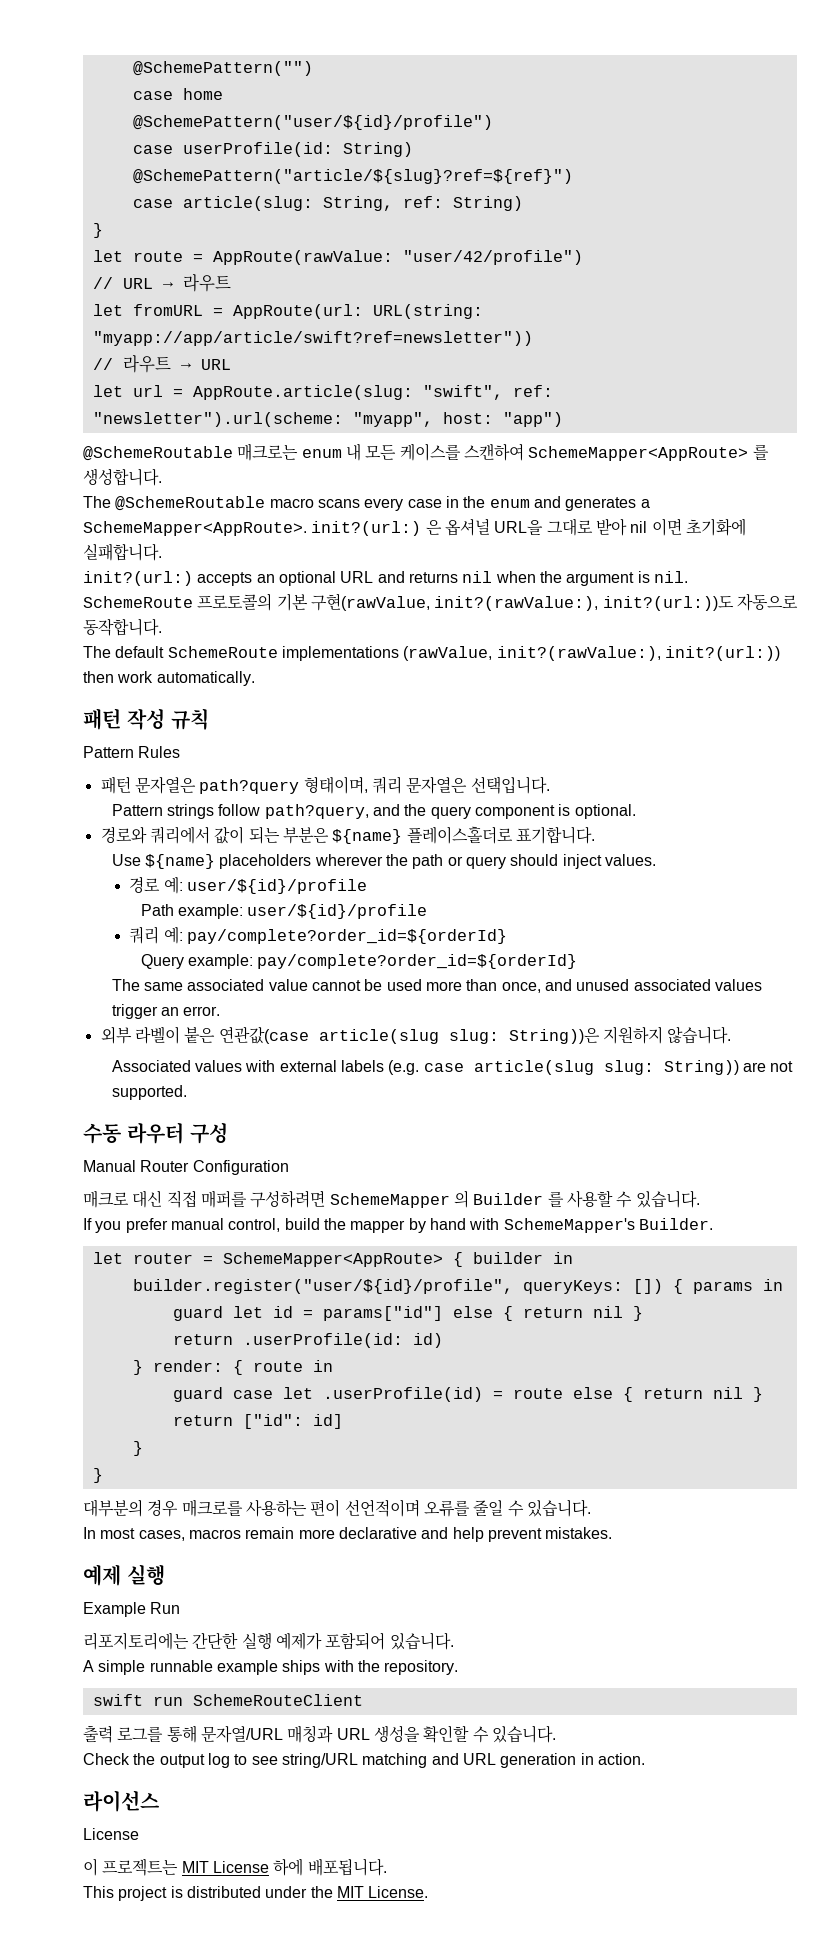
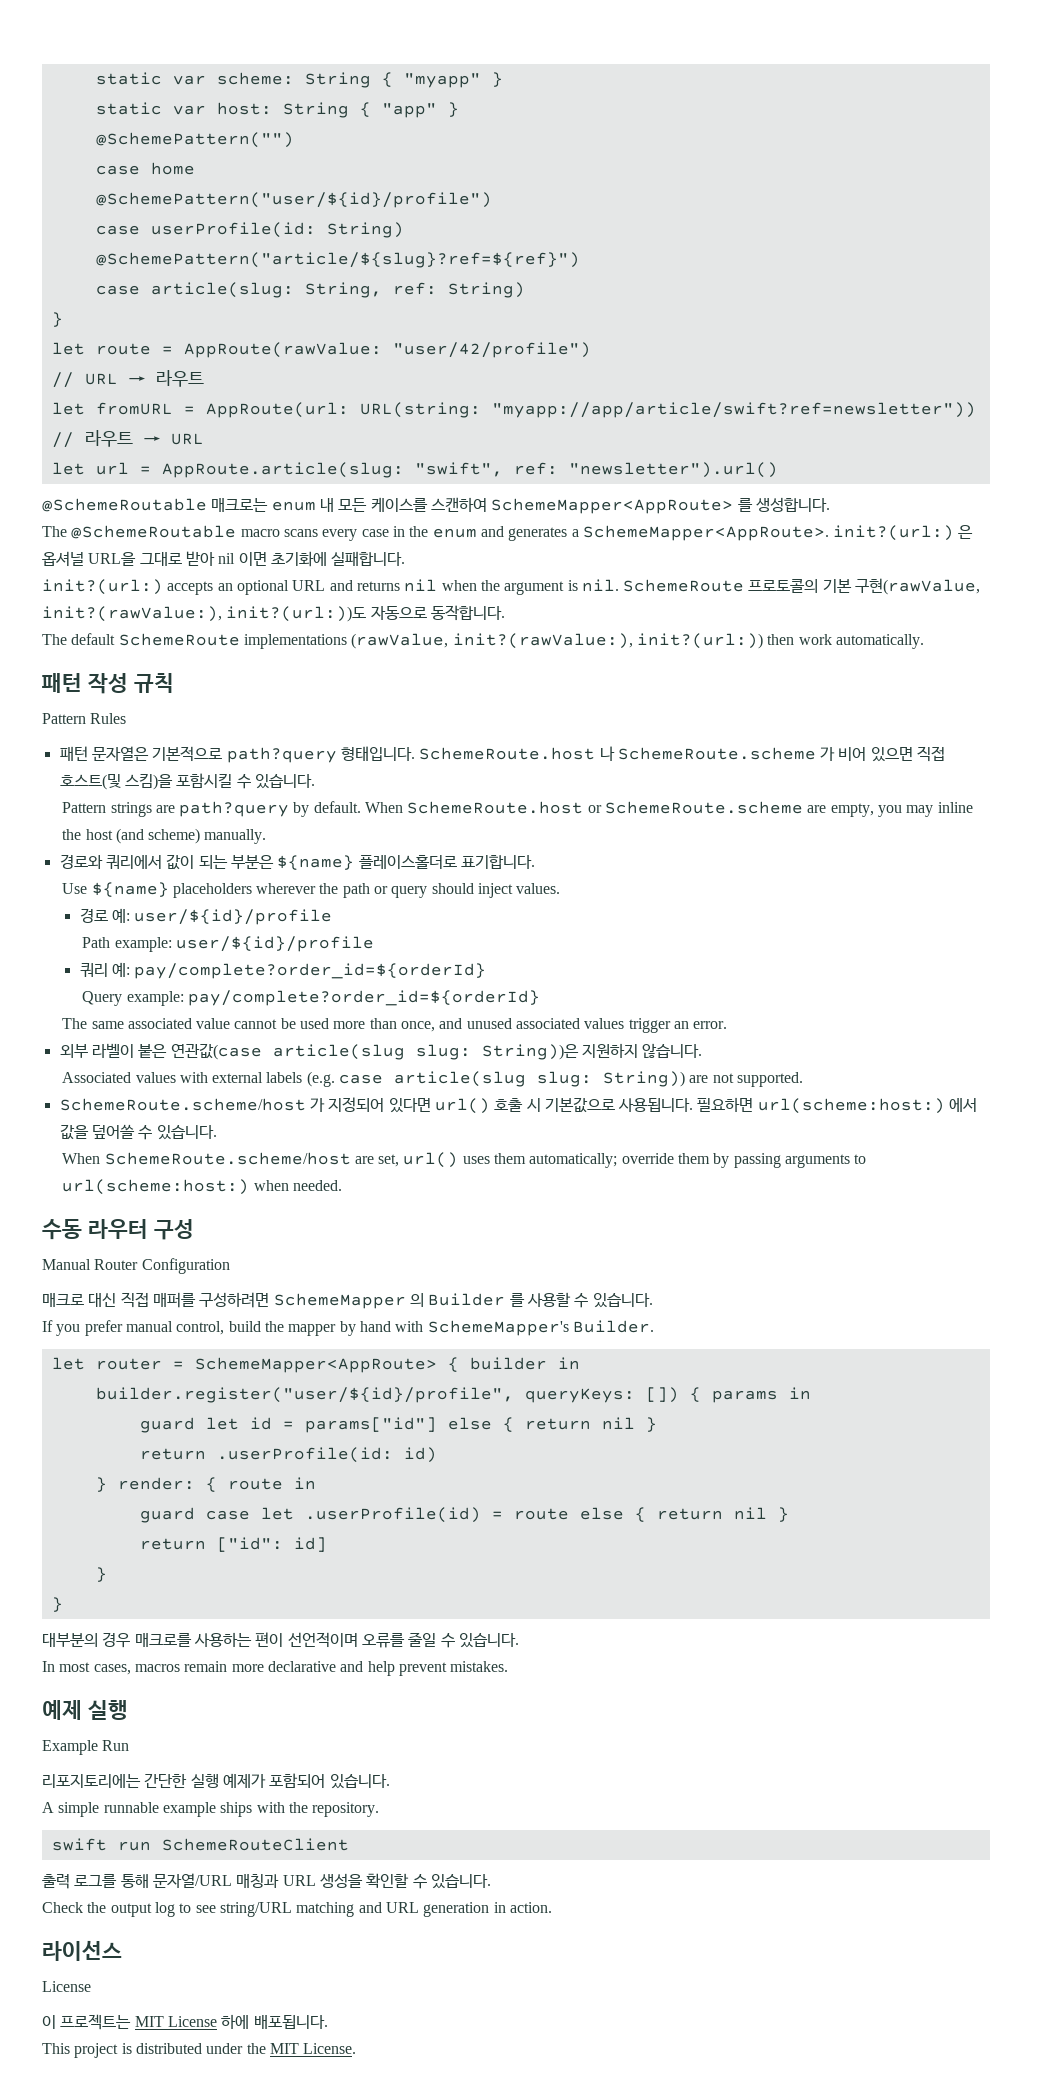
+ static var scheme: String { "myapp" }
+ static var host: String { "app" }
- let url = AppRoute.article(slug: "swift", ref: "newsletter").url(scheme: "myapp", host: "app")
+ let url = AppRoute.article(slug: "swift", ref: "newsletter").url()
- 패턴 문자열은 path?query 형태이며, 쿼리 문자열은 선택입니다.
- Pattern strings follow path?query, and the query component is optional.
+ 패턴 문자열은 기본적으로 path?query 형태입니다. SchemeRoute.host 나 SchemeRoute.scheme 가 비어 있으면 직접 호스트(및 스킴)을 포함시킬 수 있습니다.
+ Pattern strings are path?query by default. When SchemeRoute.host or SchemeRoute.scheme are empty, you may inline the host (and scheme) manually.
+ SchemeRoute.scheme/host 가 지정되어 있다면 url() 호출 시 기본값으로 사용됩니다. 필요하면 url(scheme:host:) 에서 값을 덮어쓸 수 있습니다.
+ When SchemeRoute.scheme/host are set, url() uses them automatically; override them by passing arguments to url(scheme:host:) when needed.

